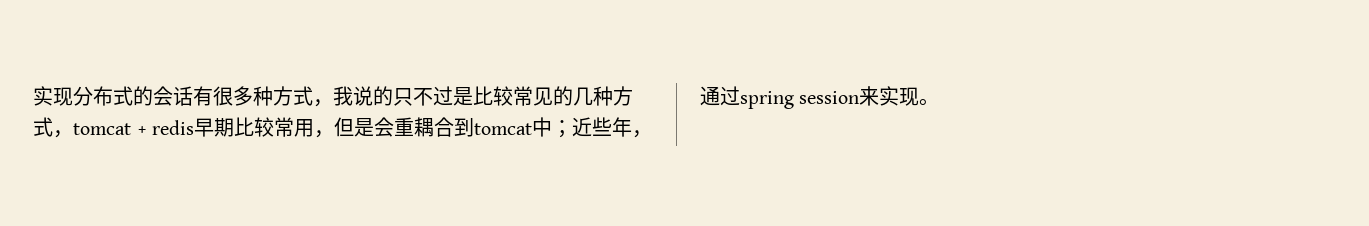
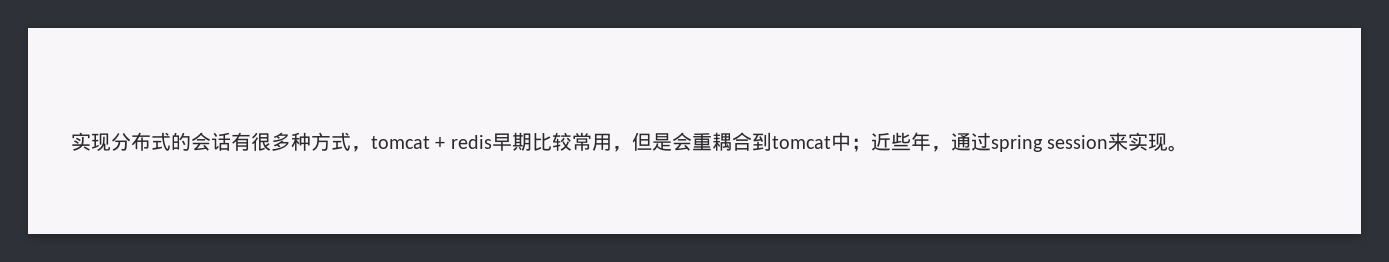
- 实现分布式的会话有很多种方式，我说的只不过是比较常见的几种方式，tomcat + redis早期比较常用，但是会重耦合到tomcat中；近些年，通过spring session来实现。
+ 实现分布式的会话有很多种方式，tomcat + redis早期比较常用，但是会重耦合到tomcat中；近些年，通过spring session来实现。

